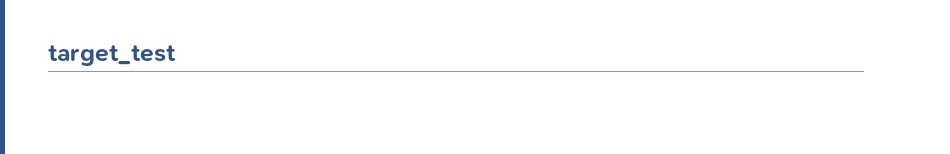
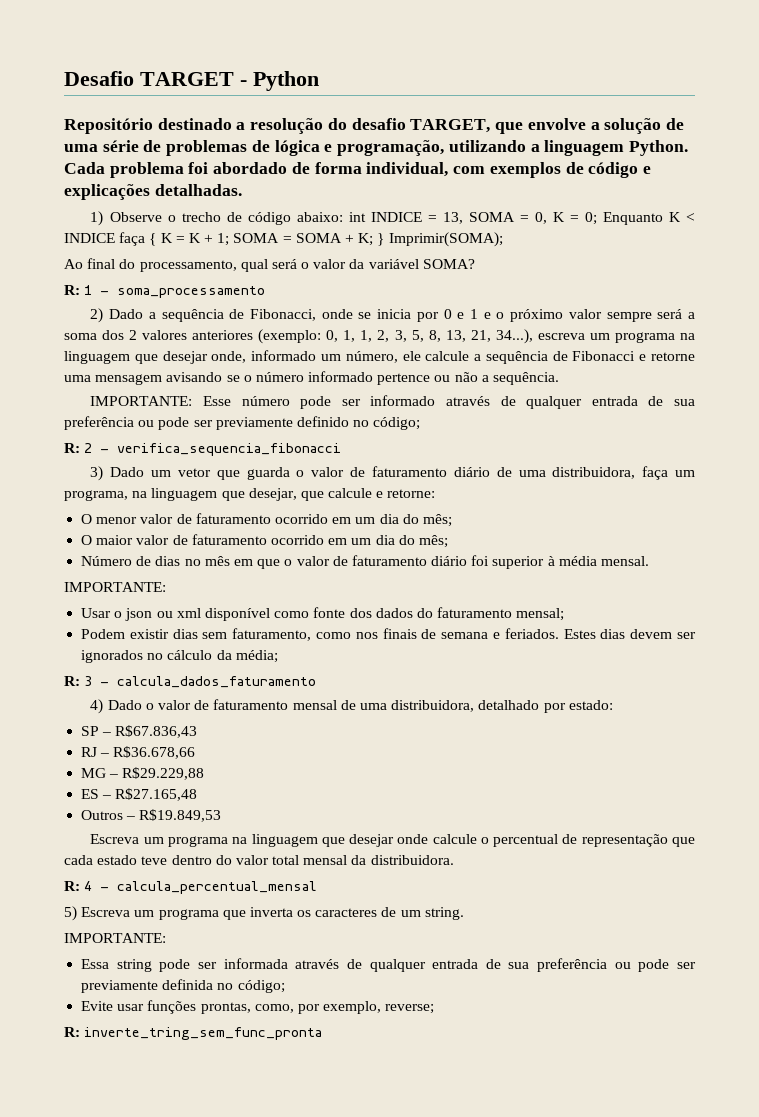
- target_test
+ Desafio TARGET - Python
+ Repositório destinado a resolução do desafio TARGET, que envolve a solução de uma série de problemas de lógica e programação, utilizando a linguagem Python. Cada problema foi abordado de forma individual, com exemplos de código e explicações detalhadas.
+ 1) Observe o trecho de código abaixo: int INDICE = 13, SOMA = 0, K = 0; Enquanto K < INDICE faça { K = K + 1; SOMA = SOMA + K; } Imprimir(SOMA);
+ Ao final do processamento, qual será o valor da variável SOMA?
+ R: 1 - soma_processamento
+ 2) Dado a sequência de Fibonacci, onde se inicia por 0 e 1 e o próximo valor sempre será a soma dos 2 valores anteriores (exemplo: 0, 1, 1, 2, 3, 5, 8, 13, 21, 34...), escreva um programa na linguagem que desejar onde, informado um número, ele calcule a sequência de Fibonacci e retorne uma mensagem avisando se o número informado pertence ou não a sequência.
+ IMPORTANTE: Esse número pode ser informado através de qualquer entrada de sua preferência ou pode ser previamente definido no código;
+ R: 2 - verifica_sequencia_fibonacci
+ 3) Dado um vetor que guarda o valor de faturamento diário de uma distribuidora, faça um programa, na linguagem que desejar, que calcule e retorne:
+ O menor valor de faturamento ocorrido em um dia do mês;
+ O maior valor de faturamento ocorrido em um dia do mês;
+ Número de dias no mês em que o valor de faturamento diário foi superior à média mensal.
+ IMPORTANTE:
+ Usar o json ou xml disponível como fonte dos dados do faturamento mensal;
+ Podem existir dias sem faturamento, como nos finais de semana e feriados. Estes dias devem ser ignorados no cálculo da média;
+ R: 3 - calcula_dados_faturamento
+ 4) Dado o valor de faturamento mensal de uma distribuidora, detalhado por estado:
+ SP – R$67.836,43
+ RJ – R$36.678,66
+ MG – R$29.229,88
+ ES – R$27.165,48
+ Outros – R$19.849,53
+ Escreva um programa na linguagem que desejar onde calcule o percentual de representação que cada estado teve dentro do valor total mensal da distribuidora.
+ R: 4 - calcula_percentual_mensal
+ 5) Escreva um programa que inverta os caracteres de um string.
+ IMPORTANTE:
+ Essa string pode ser informada através de qualquer entrada de sua preferência ou pode ser previamente definida no código;
+ Evite usar funções prontas, como, por exemplo, reverse;
+ R: inverte_tring_sem_func_pronta

